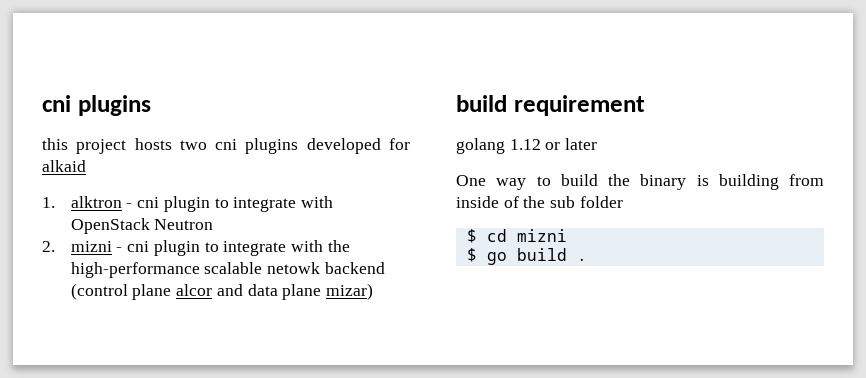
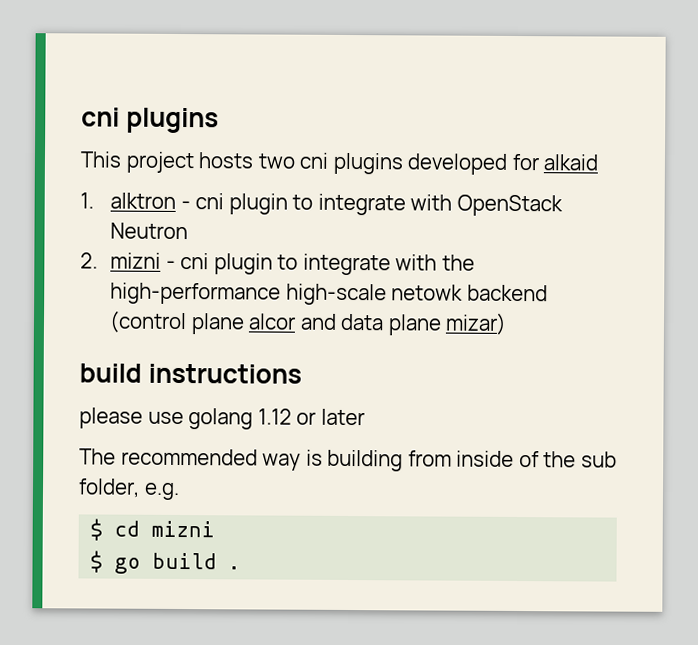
- this project hosts two cni plugins developed for alkaid
+ This project hosts two cni plugins developed for alkaid
- 2. mizni - cni plugin to integrate with the high-performance scalable netowk backend (control plane alcor and data plane mizar)
+ 2. mizni - cni plugin to integrate with the high-performance high-scale netowk backend (control plane alcor and data plane mizar)
- build requirement
- golang 1.12 or later
+ build instructions
+ please use golang 1.12 or later
- One way to build the binary is building from inside of the sub folder
+ The recommended way is building from inside of the sub folder, e.g.

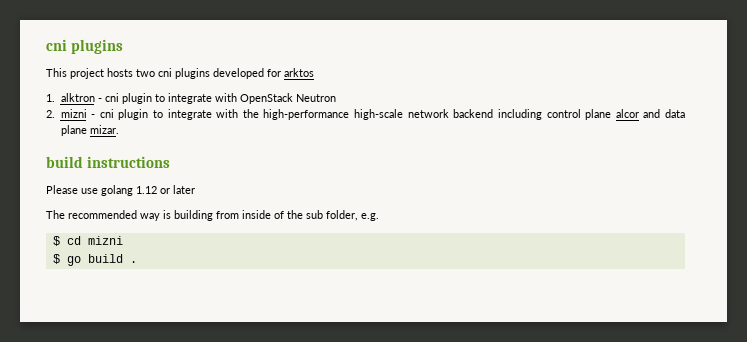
- This project hosts two cni plugins developed for alkaid
+ This project hosts two cni plugins developed for arktos
- 2. mizni - cni plugin to integrate with the high-performance high-scale netowk backend (control plane alcor and data plane mizar)
+ 2. mizni - cni plugin to integrate with the high-performance high-scale network backend including control plane alcor and data plane mizar.
- please use golang 1.12 or later
+ Please use golang 1.12 or later

